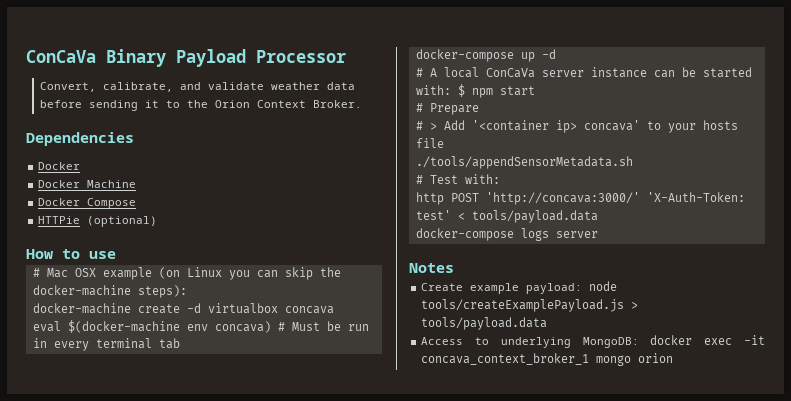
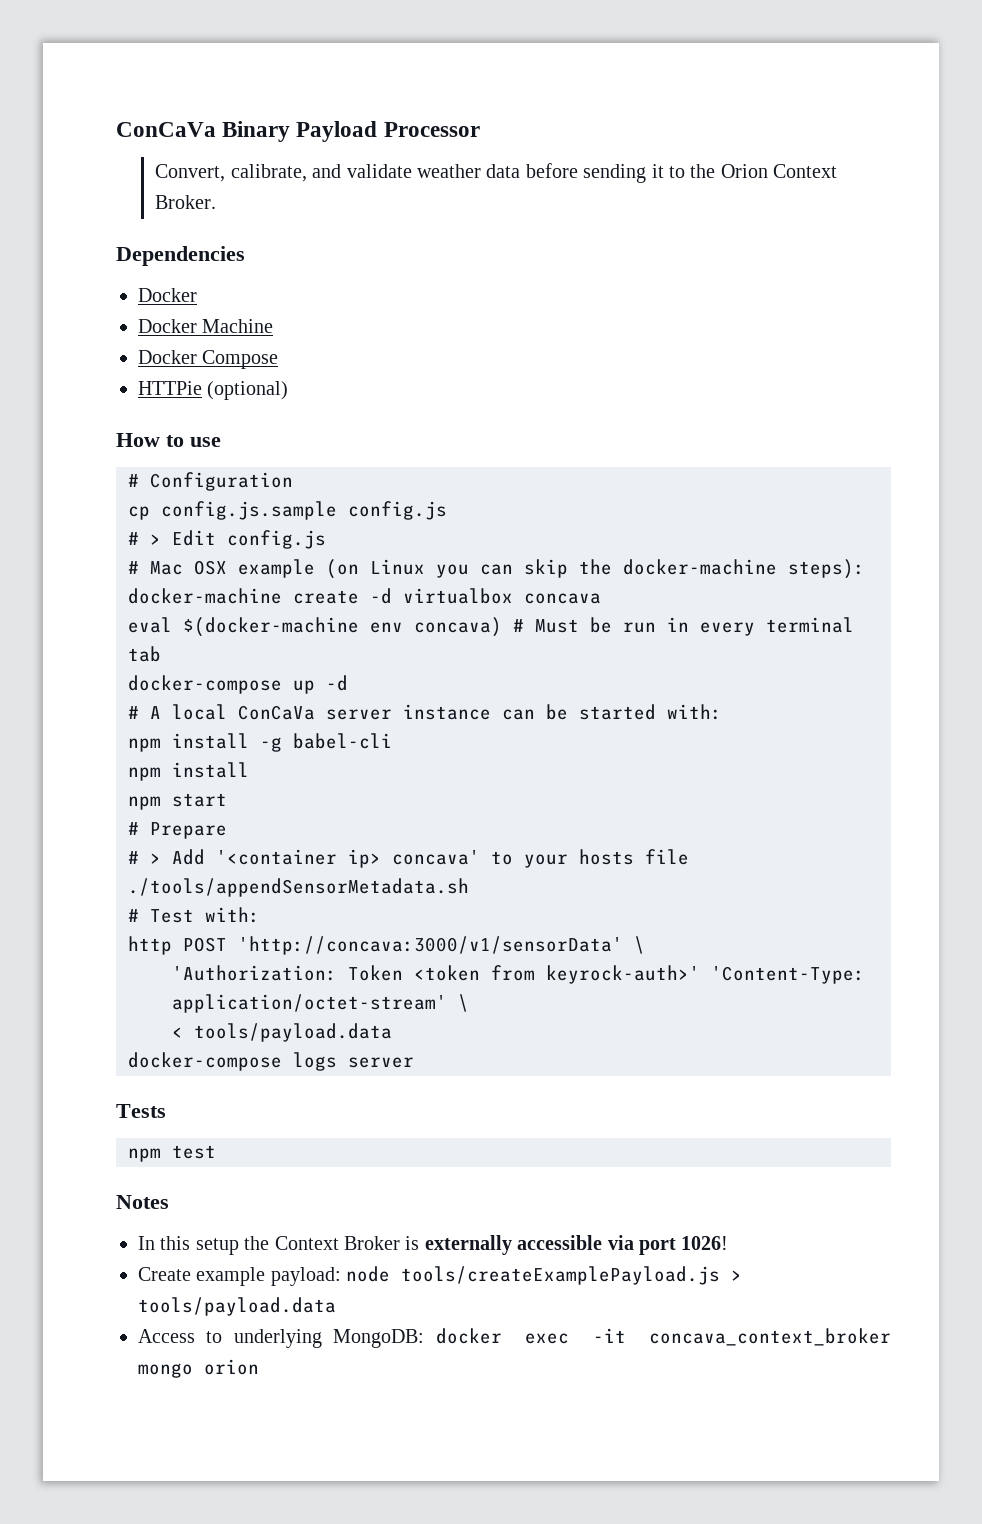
+ # Configuration
+ cp config.js.sample config.js
+ # > Edit config.js
- # A local ConCaVa server instance can be started with: $ npm start
+ # A local ConCaVa server instance can be started with:
+ npm install -g babel-cli
+ npm install
+ npm start
- http POST 'http://concava:3000/' 'X-Auth-Token: test' < tools/payload.data
+ http POST 'http://concava:3000/v1/sensorData' \
+ 'Authorization: Token <token from keyrock-auth>' 'Content-Type: application/octet-stream' \
+ < tools/payload.data
+ Tests
+ npm test
  Notes
+ In this setup the Context Broker is externally accessible via port 1026!
- Access to underlying MongoDB: docker exec -it concava_context_broker_1 mongo orion
+ Access to underlying MongoDB: docker exec -it concava_context_broker mongo orion

